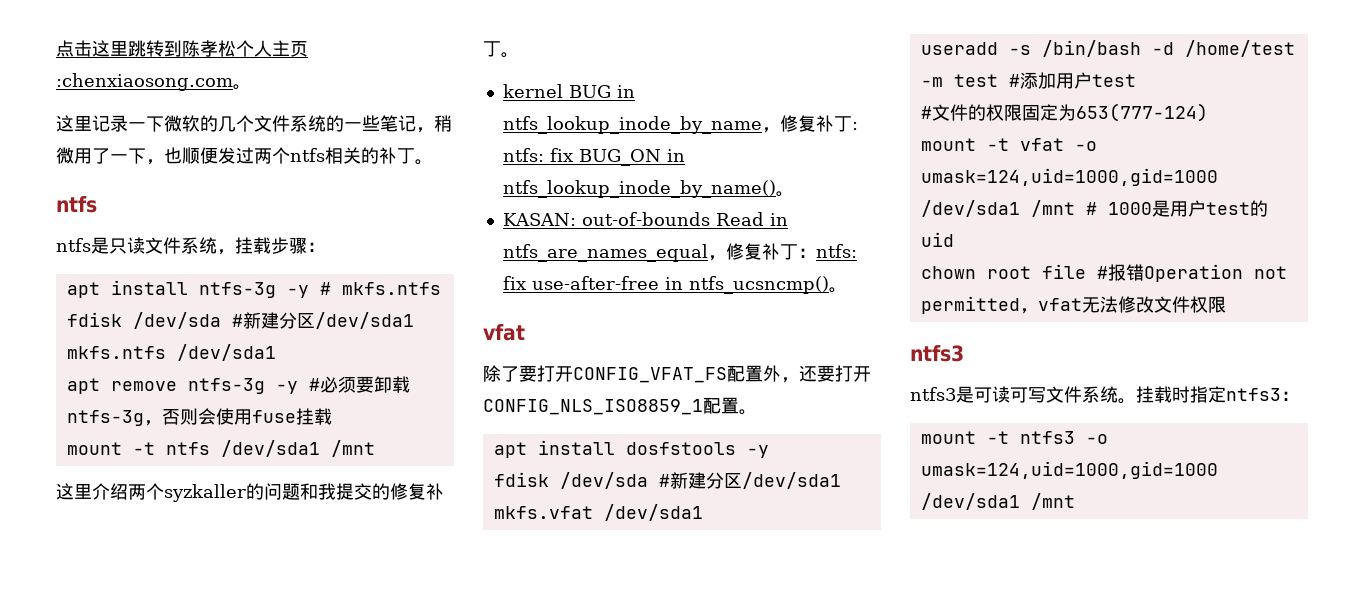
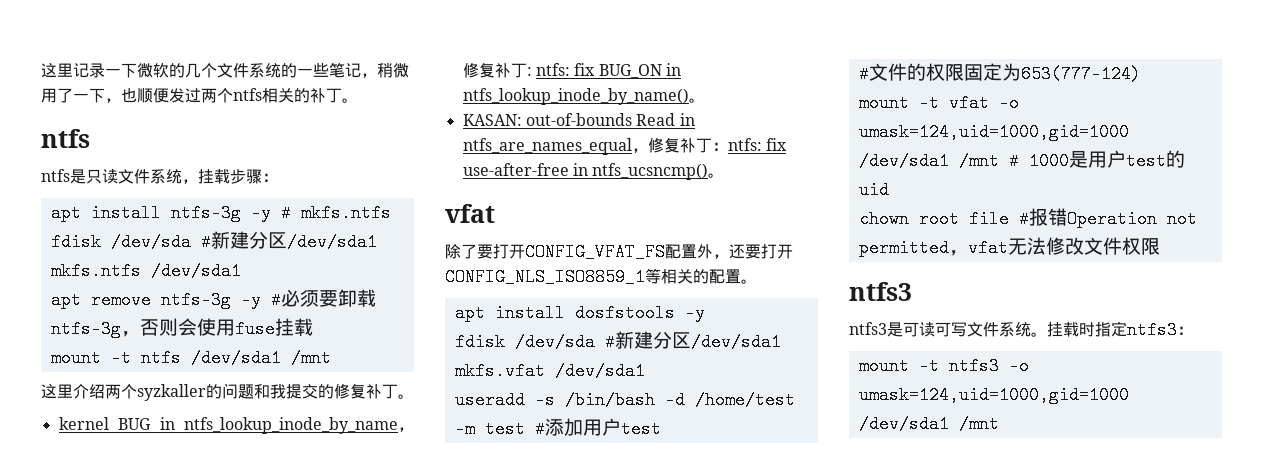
- 点击这里跳转到陈孝松个人主页:chenxiaosong.com。
- 除了要打开CONFIG_VFAT_FS配置外，还要打开CONFIG_NLS_ISO8859_1配置。
+ 除了要打开CONFIG_VFAT_FS配置外，还要打开CONFIG_NLS_ISO8859_1等相关的配置。

